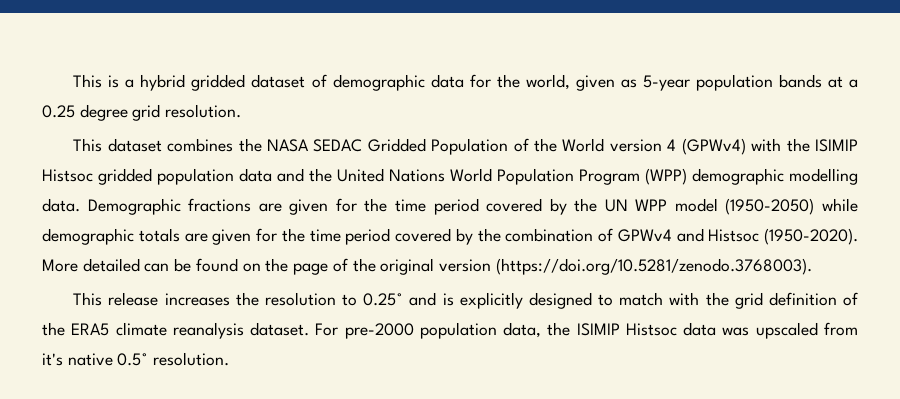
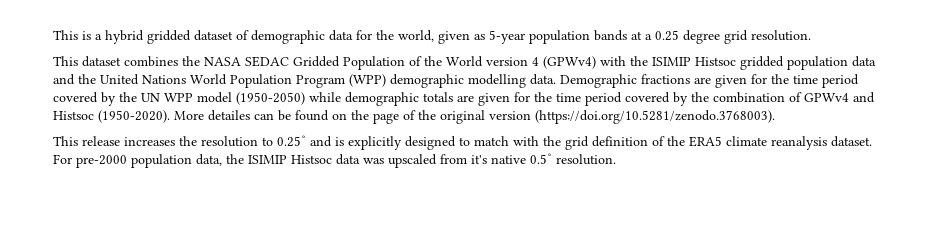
- More detailed can be found on the page of the original version (https://doi.org/10.5281/zenodo.3768003).
+ More detailes can be found on the page of the original version (https://doi.org/10.5281/zenodo.3768003).

